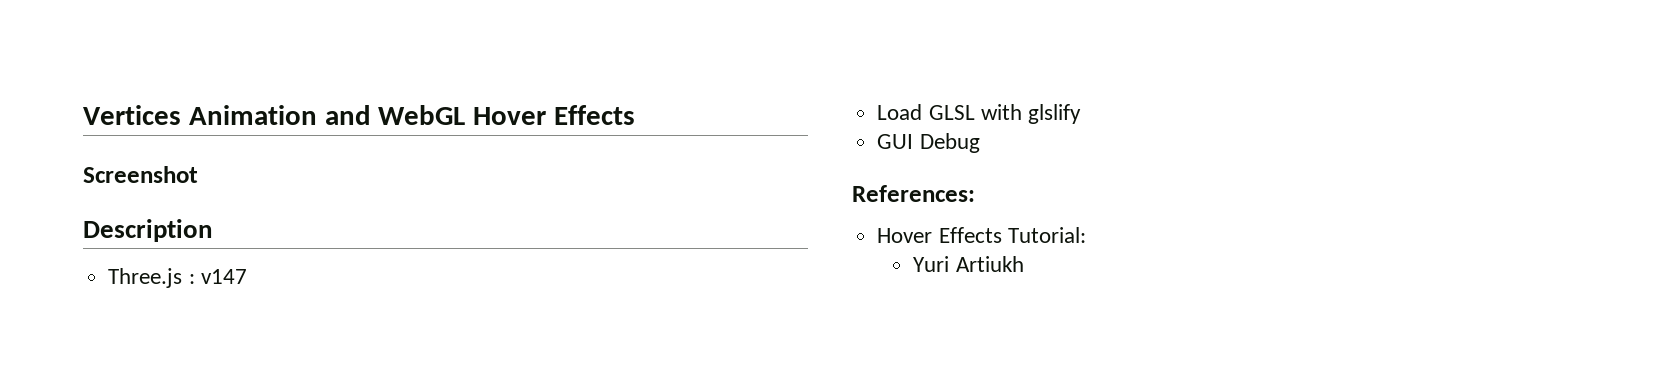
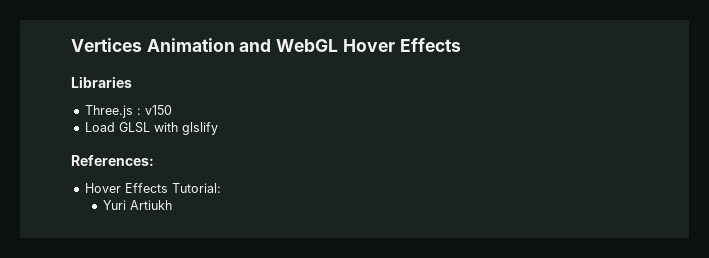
- Screenshot
- Description
+ Libraries
- Three.js : v147
+ Three.js : v150
- GUI Debug

